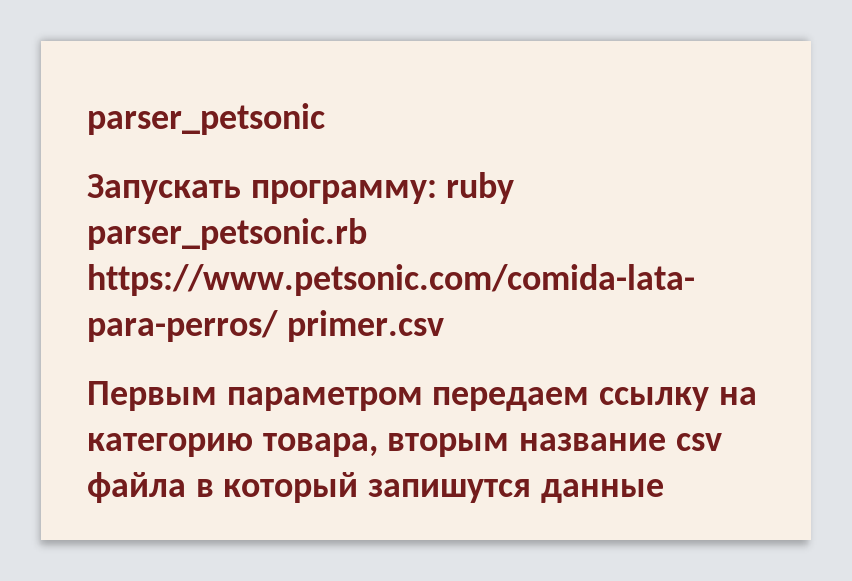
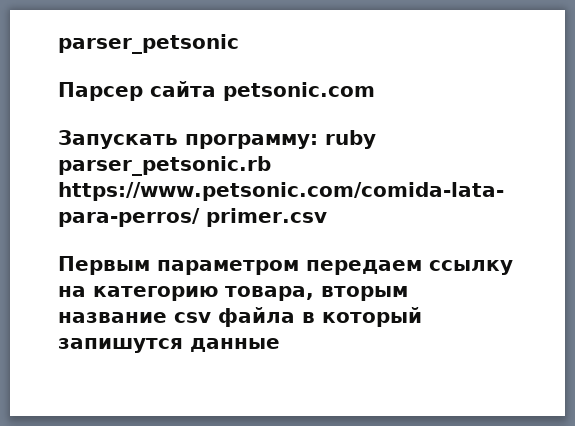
+ Парсер сайта petsonic.com

